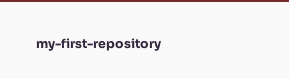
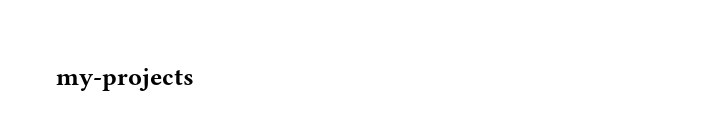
- my-first-repository
+ my-projects

